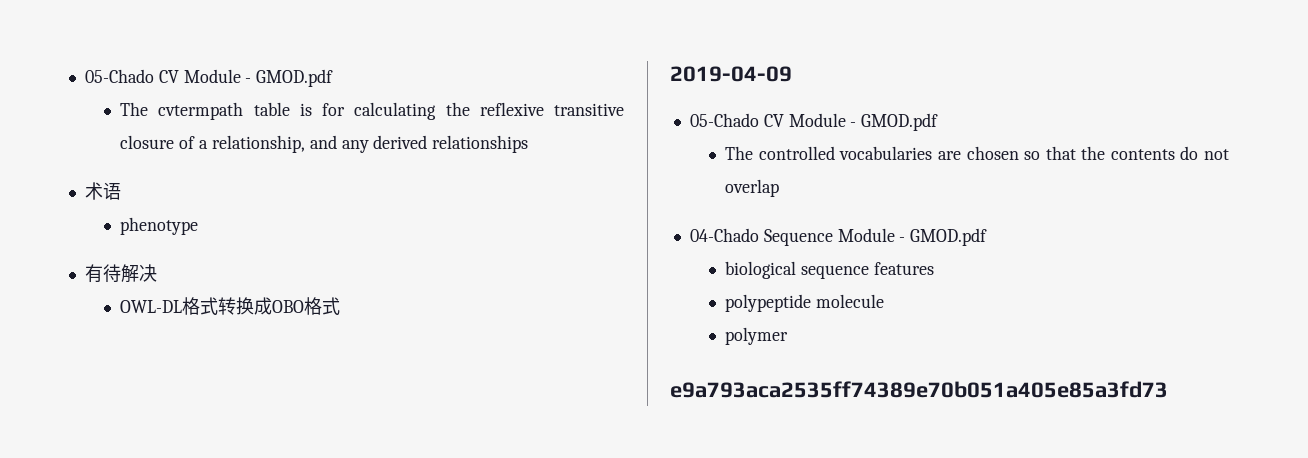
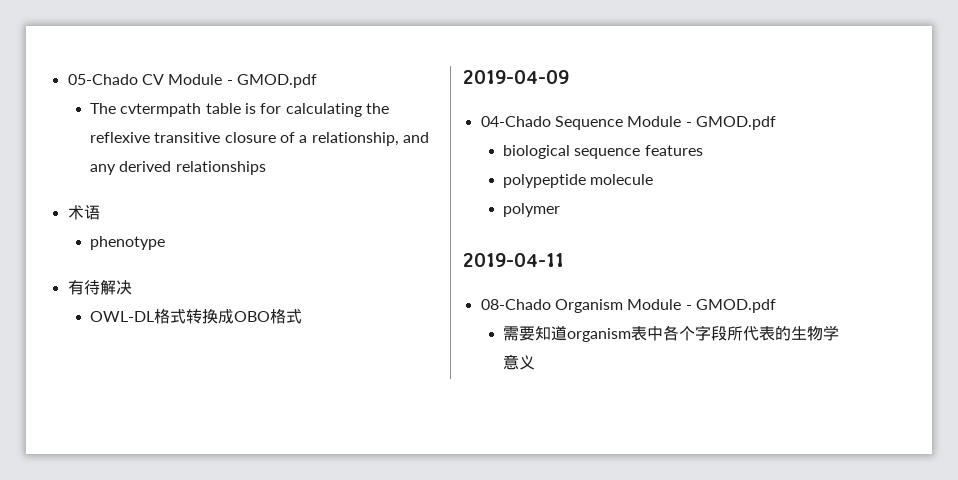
  2019-04-09
- 05-Chado CV Module - GMOD.pdf
- The controlled vocabularies are chosen so that the contents do not overlap
- e9a793aca2535ff74389e70b051a405e85a3fd73
+ 2019-04-11
+ 08-Chado Organism Module - GMOD.pdf
+ 需要知道organism表中各个字段所代表的生物学意义

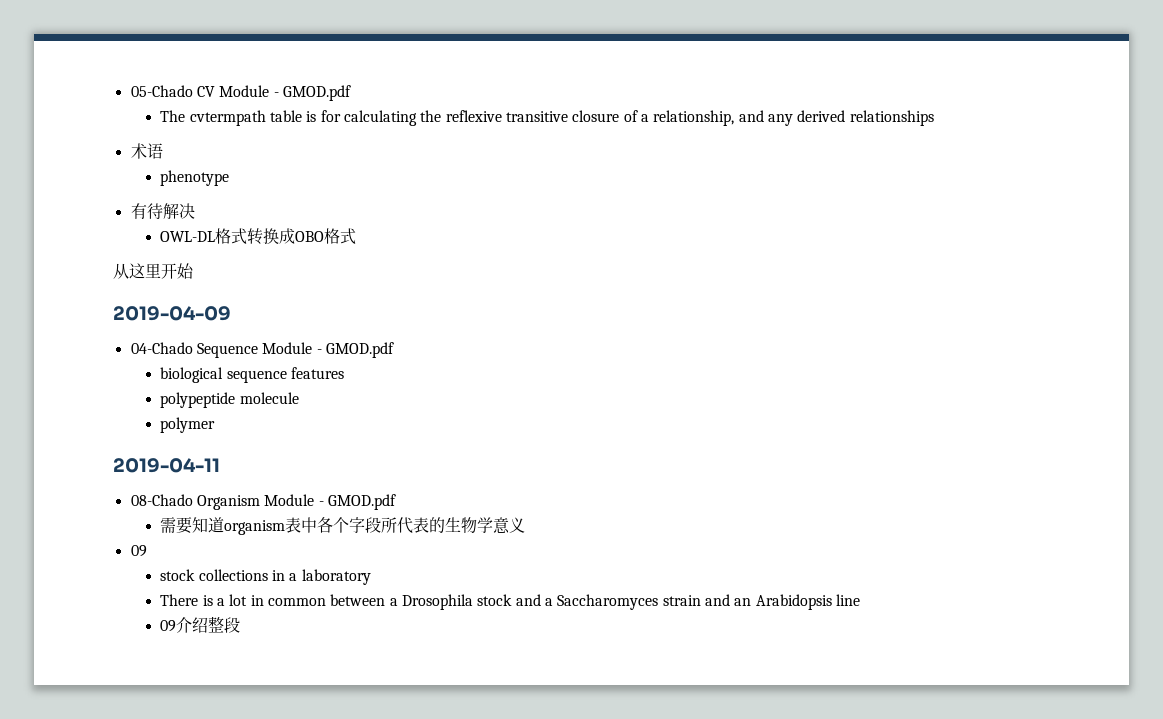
+ 从这里开始
  需要知道organism表中各个字段所代表的生物学意义
+ 09
+ stock collections in a laboratory
+ There is a lot in common between a Drosophila stock and a Saccharomyces strain and an Arabidopsis line
+ 09介绍整段

